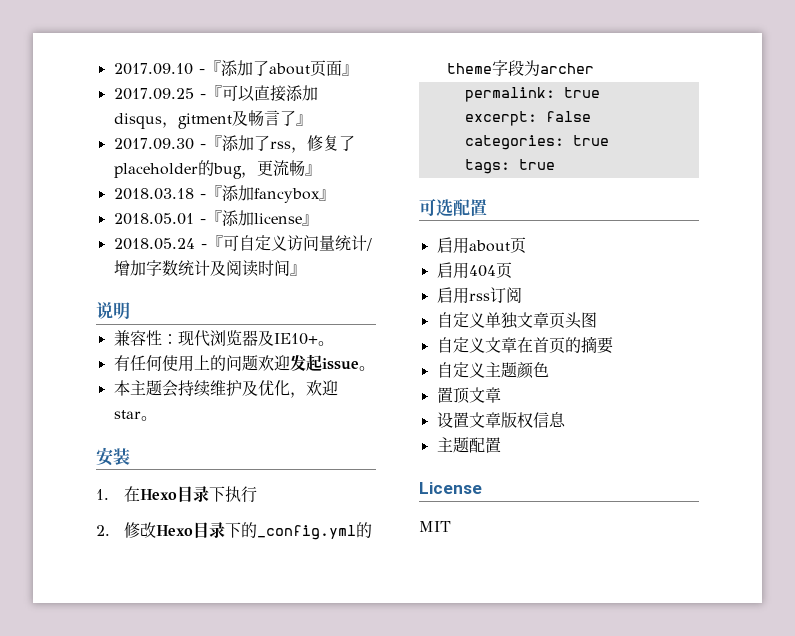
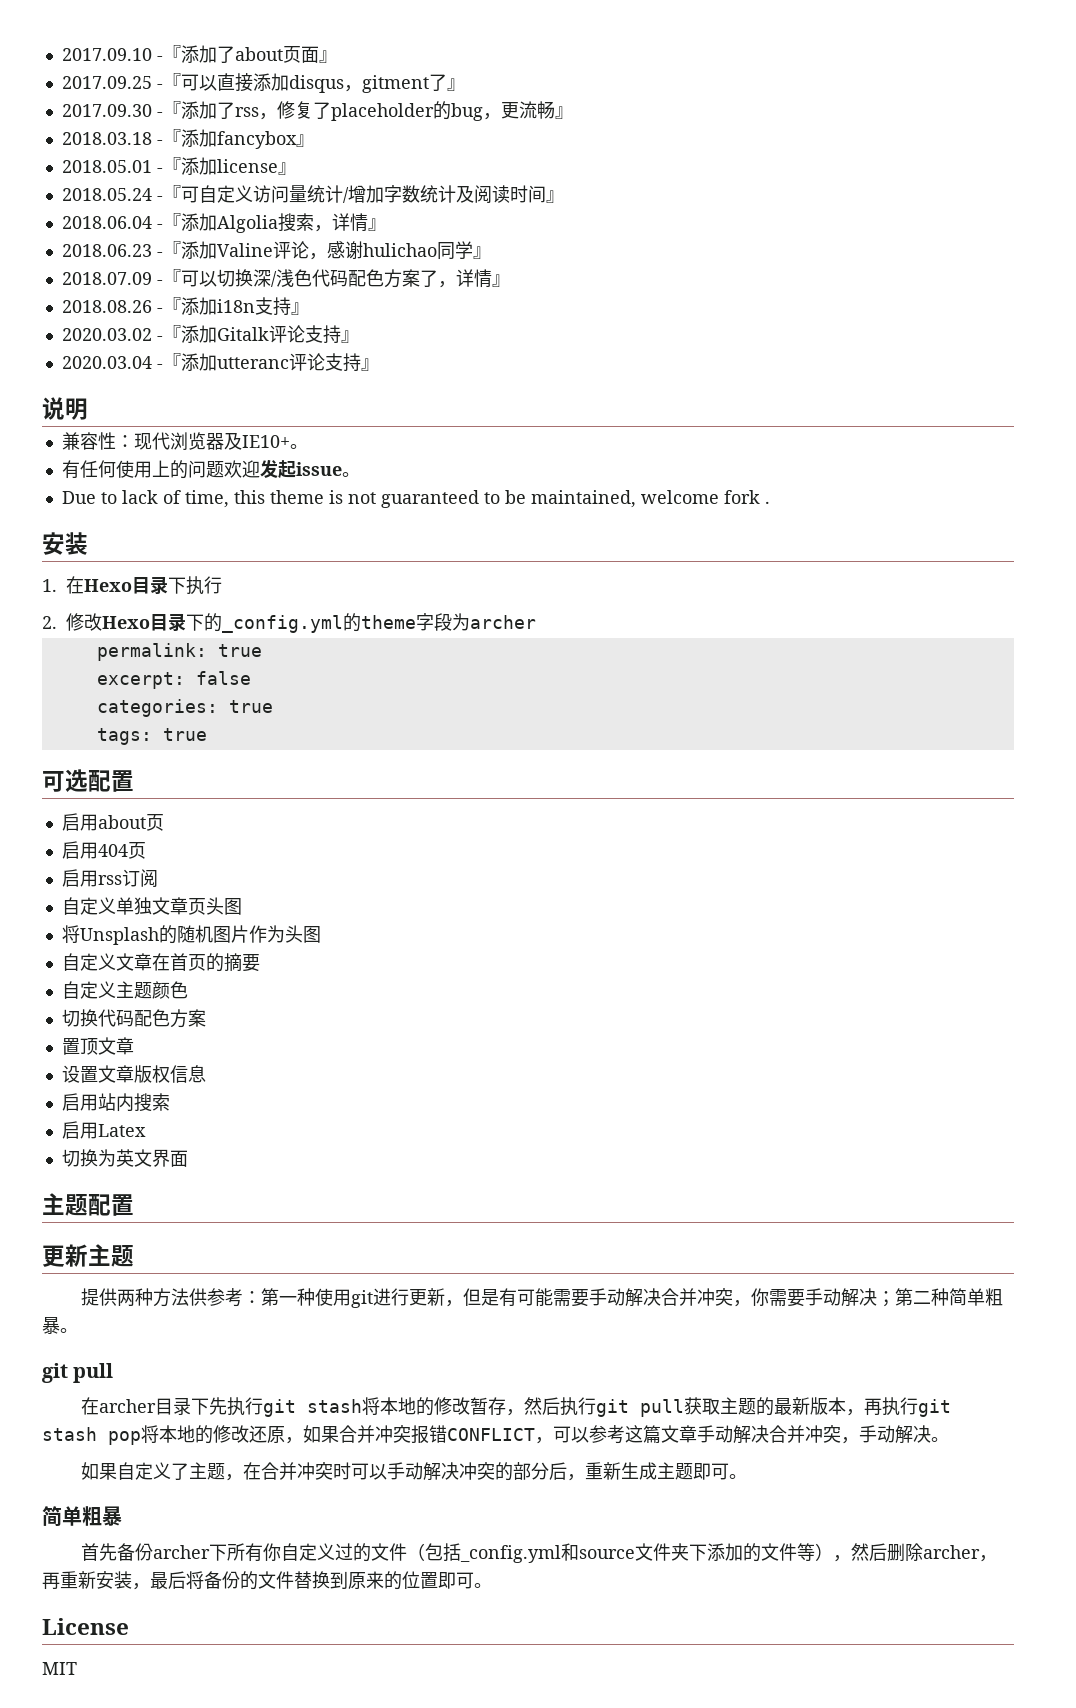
- 2017.09.25 -『可以直接添加disqus，gitment及畅言了』
+ 2017.09.25 -『可以直接添加disqus，gitment了』
+ 2018.06.04 -『添加Algolia搜索，详情』
+ 2018.06.23 -『添加Valine评论，感谢hulichao同学』
+ 2018.07.09 -『可以切换深/浅色代码配色方案了，详情』
+ 2018.08.26 -『添加i18n支持』
+ 2020.03.02 -『添加Gitalk评论支持』
+ 2020.03.04 -『添加utteranc评论支持』
- 本主题会持续维护及优化，欢迎star。
+ Due to lack of time, this theme is not guaranteed to be maintained, welcome fork .
+ 将Unsplash的随机图片作为头图
+ 切换代码配色方案
+ 启用站内搜索
+ 启用Latex
+ 切换为英文界面
  主题配置
+ 更新主题
+ 提供两种方法供参考：第一种使用git进行更新，但是有可能需要手动解决合并冲突，你需要手动解决；第二种简单粗暴。
+ git pull
+ 在archer目录下先执行git stash将本地的修改暂存，然后执行git pull获取主题的最新版本，再执行git stash pop将本地的修改还原，如果合并冲突报错CONFLICT，可以参考这篇文章手动解决合并冲突，手动解决。
+ 如果自定义了主题，在合并冲突时可以手动解决冲突的部分后，重新生成主题即可。
+ 简单粗暴
+ 首先备份archer下所有你自定义过的文件（包括_config.yml和source文件夹下添加的文件等），然后删除archer，再重新安装，最后将备份的文件替换到原来的位置即可。

